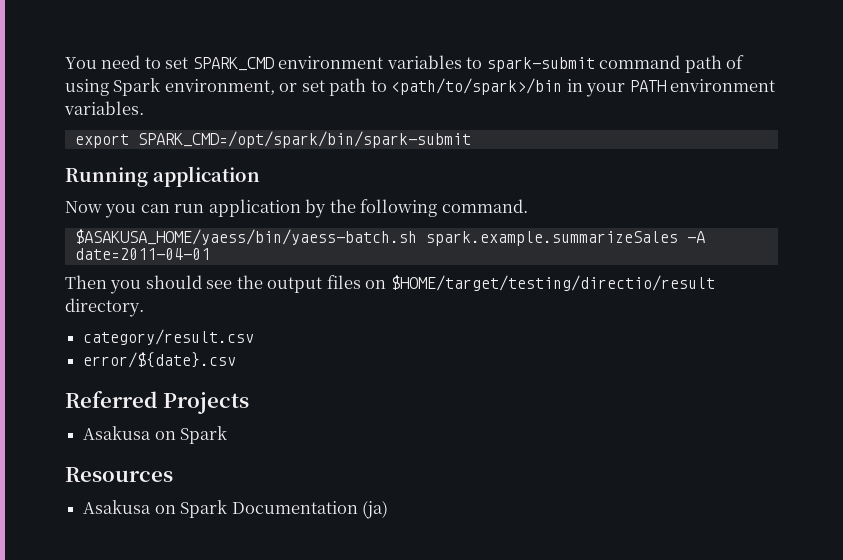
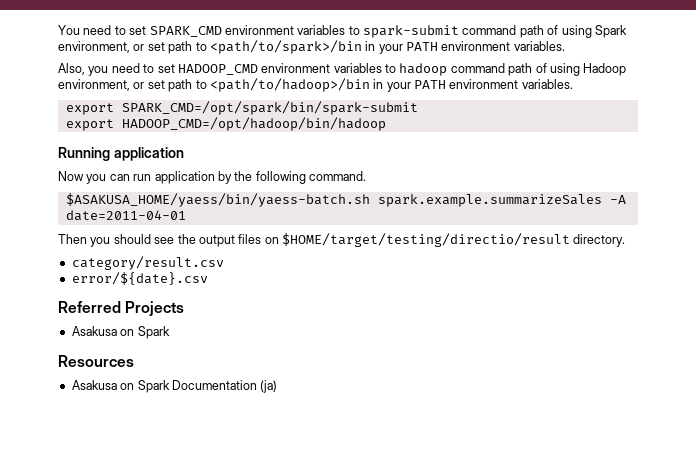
+ Also, you need to set HADOOP_CMD environment variables to hadoop command path of using Hadoop environment, or set path to <path/to/hadoop>/bin in your PATH environment variables.
+ export HADOOP_CMD=/opt/hadoop/bin/hadoop

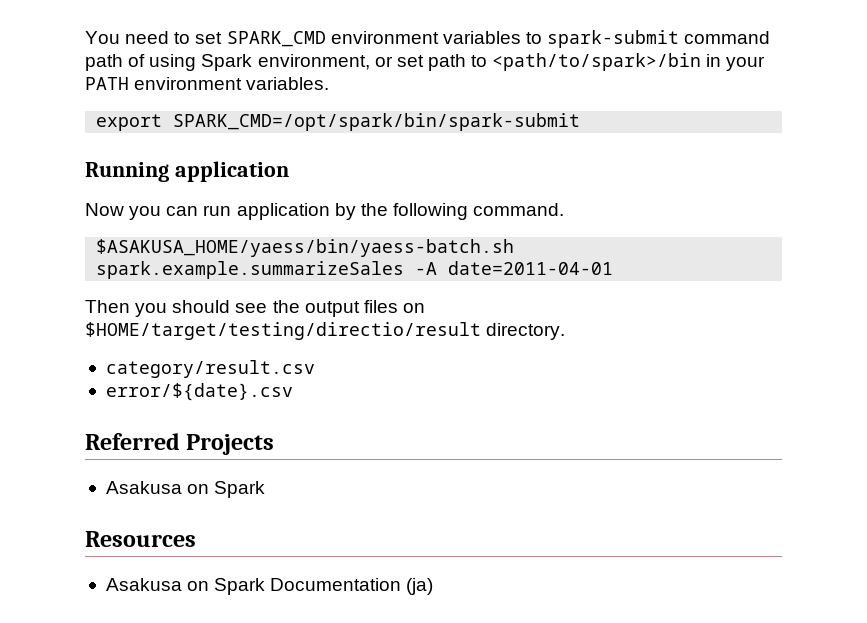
- Also, you need to set HADOOP_CMD environment variables to hadoop command path of using Hadoop environment, or set path to <path/to/hadoop>/bin in your PATH environment variables.
- export HADOOP_CMD=/opt/hadoop/bin/hadoop

